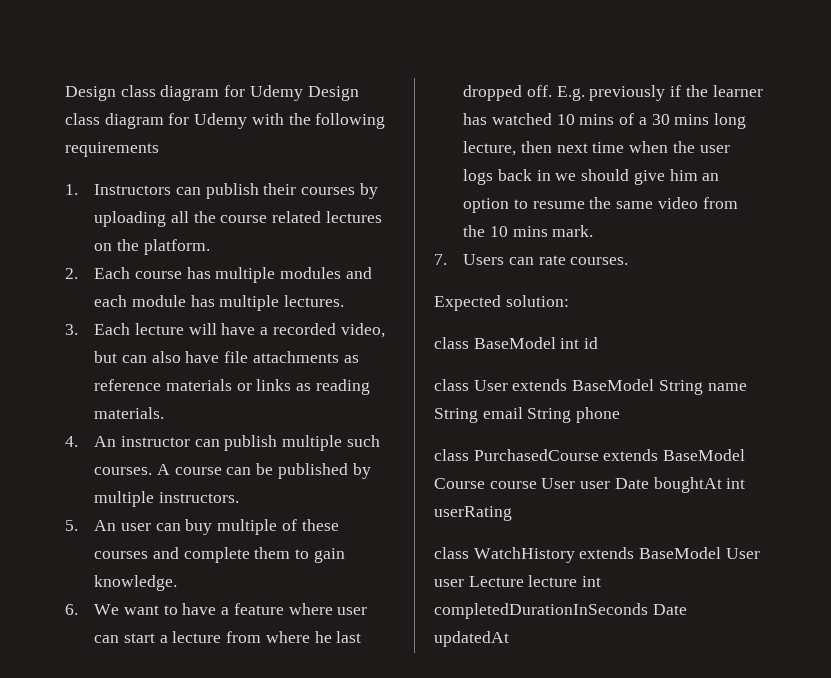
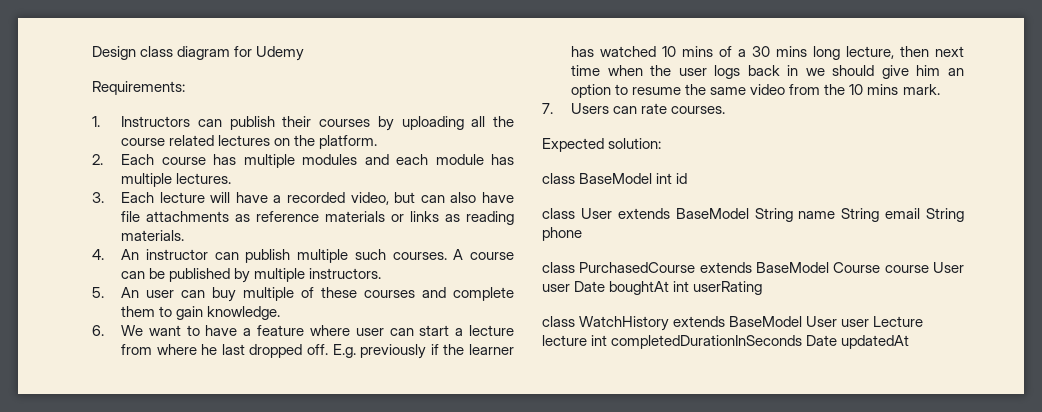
- Design class diagram for Udemy Design class diagram for Udemy with the following requirements
+ Design class diagram for Udemy
+ Requirements:

